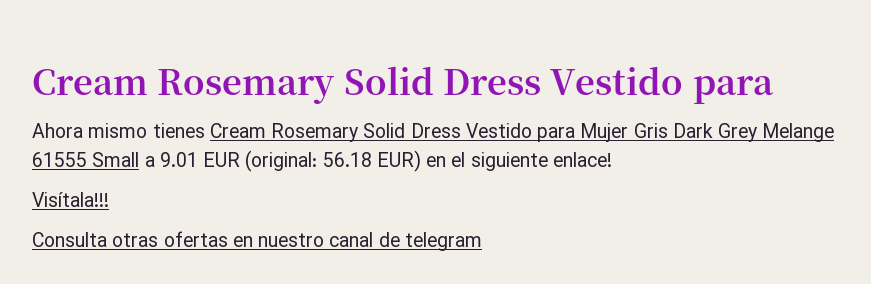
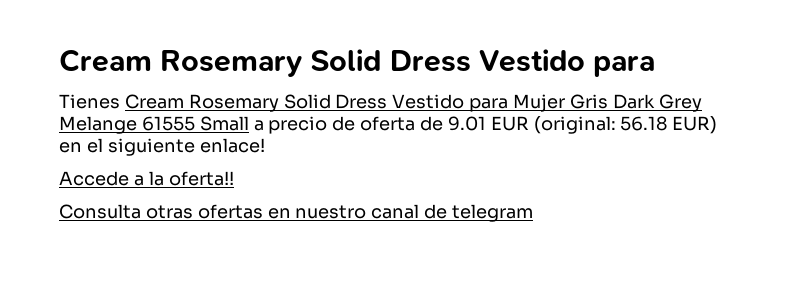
- Ahora mismo tienes Cream Rosemary Solid Dress Vestido para Mujer Gris Dark Grey Melange 61555 Small a 9.01 EUR (original: 56.18 EUR) en el siguiente enlace!
+ Tienes Cream Rosemary Solid Dress Vestido para Mujer Gris Dark Grey Melange 61555 Small a precio de oferta de 9.01 EUR (original: 56.18 EUR) en el siguiente enlace!
- Visítala!!!
+ Accede a la oferta!!

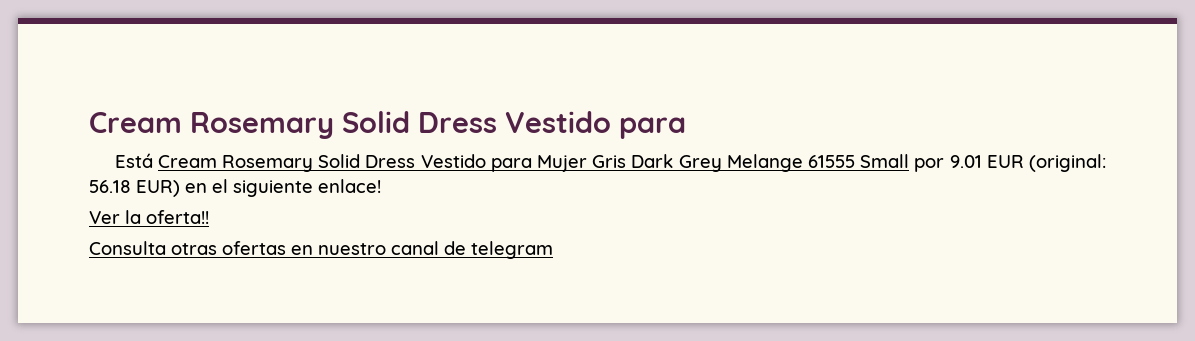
- Tienes Cream Rosemary Solid Dress Vestido para Mujer Gris Dark Grey Melange 61555 Small a precio de oferta de 9.01 EUR (original: 56.18 EUR) en el siguiente enlace!
+ Está Cream Rosemary Solid Dress Vestido para Mujer Gris Dark Grey Melange 61555 Small por 9.01 EUR (original: 56.18 EUR) en el siguiente enlace!
- Accede a la oferta!!
+ Ver la oferta!!

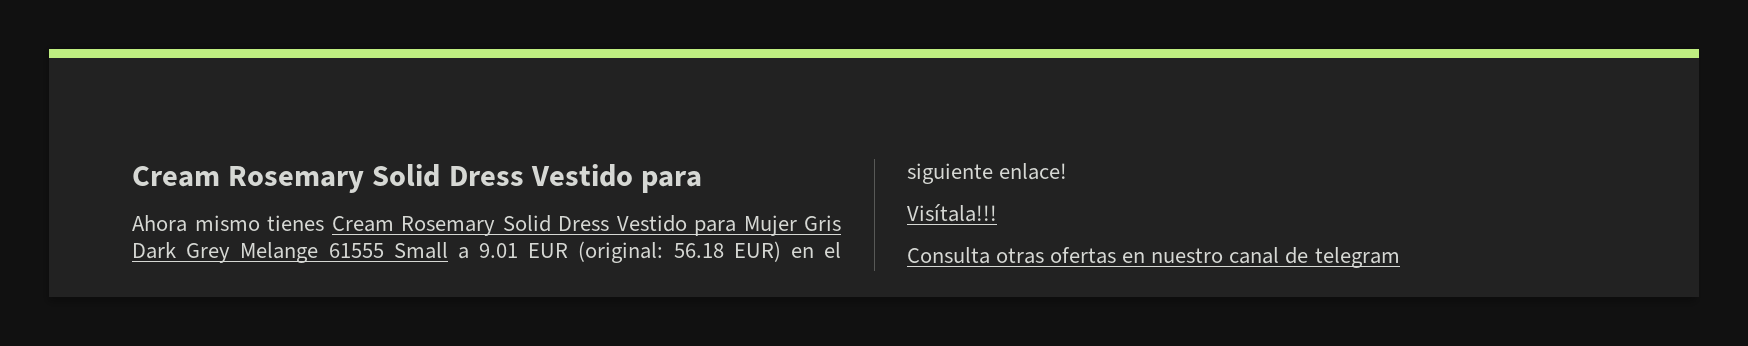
- Está Cream Rosemary Solid Dress Vestido para Mujer Gris Dark Grey Melange 61555 Small por 9.01 EUR (original: 56.18 EUR) en el siguiente enlace!
+ Ahora mismo tienes Cream Rosemary Solid Dress Vestido para Mujer Gris Dark Grey Melange 61555 Small a 9.01 EUR (original: 56.18 EUR) en el siguiente enlace!
- Ver la oferta!!
+ Visítala!!!

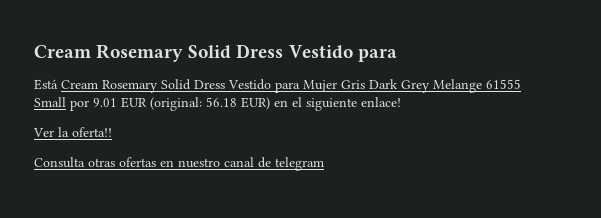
- Ahora mismo tienes Cream Rosemary Solid Dress Vestido para Mujer Gris Dark Grey Melange 61555 Small a 9.01 EUR (original: 56.18 EUR) en el siguiente enlace!
+ Está Cream Rosemary Solid Dress Vestido para Mujer Gris Dark Grey Melange 61555 Small por 9.01 EUR (original: 56.18 EUR) en el siguiente enlace!
- Visítala!!!
+ Ver la oferta!!

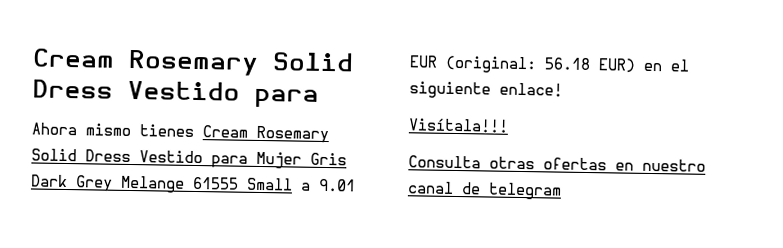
- Está Cream Rosemary Solid Dress Vestido para Mujer Gris Dark Grey Melange 61555 Small por 9.01 EUR (original: 56.18 EUR) en el siguiente enlace!
+ Ahora mismo tienes Cream Rosemary Solid Dress Vestido para Mujer Gris Dark Grey Melange 61555 Small a 9.01 EUR (original: 56.18 EUR) en el siguiente enlace!
- Ver la oferta!!
+ Visítala!!!

